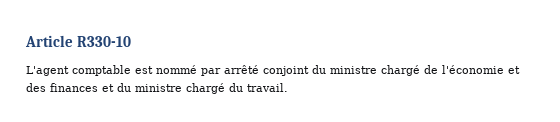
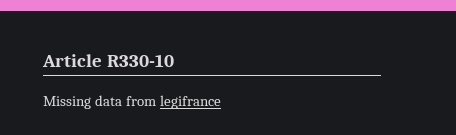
- L'agent comptable est nommé par arrêté conjoint du ministre chargé de l'économie et des finances et du ministre chargé du travail.
+ Missing data from legifrance

